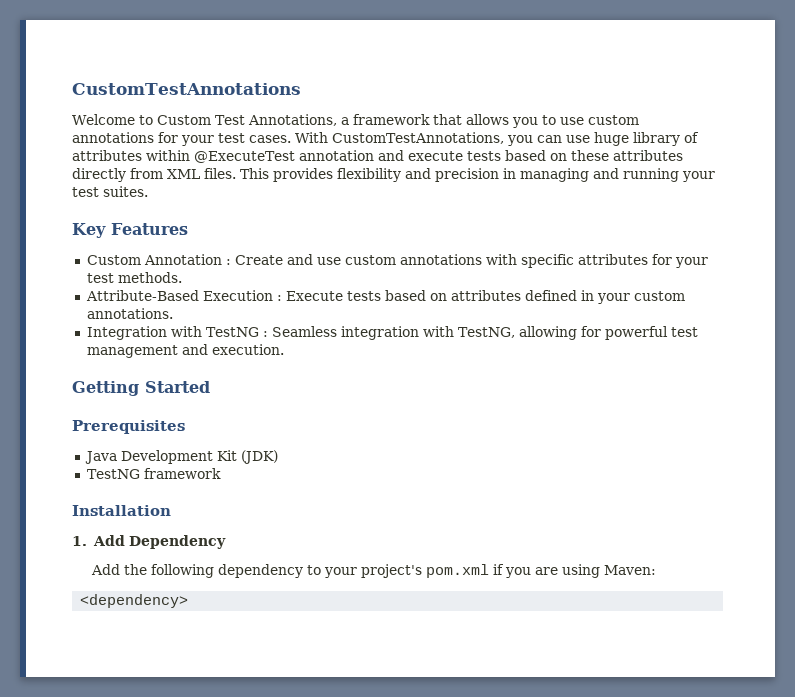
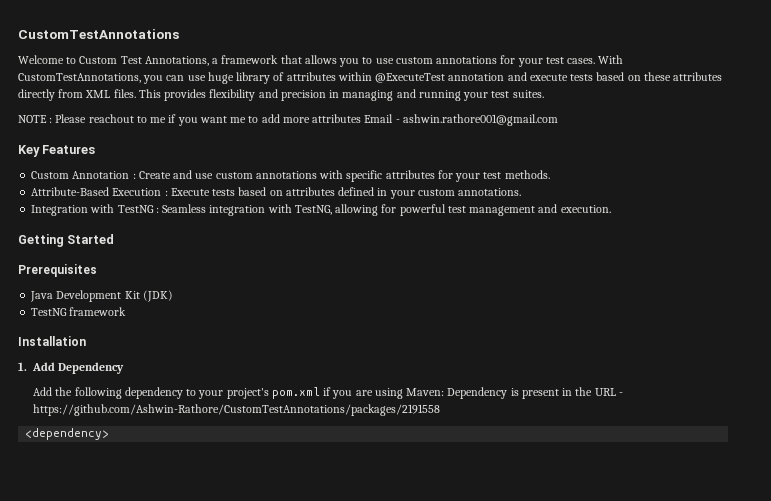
+ NOTE : Please reachout to me if you want me to add more attributes Email - ashwin.rathore001@gmail.com
- Add the following dependency to your project's pom.xml if you are using Maven:
+ Add the following dependency to your project's pom.xml if you are using Maven: Dependency is present in the URL - https://github.com/Ashwin-Rathore/CustomTestAnnotations/packages/2191558

